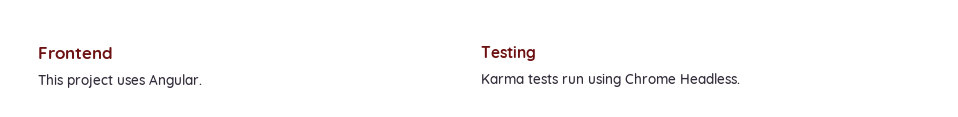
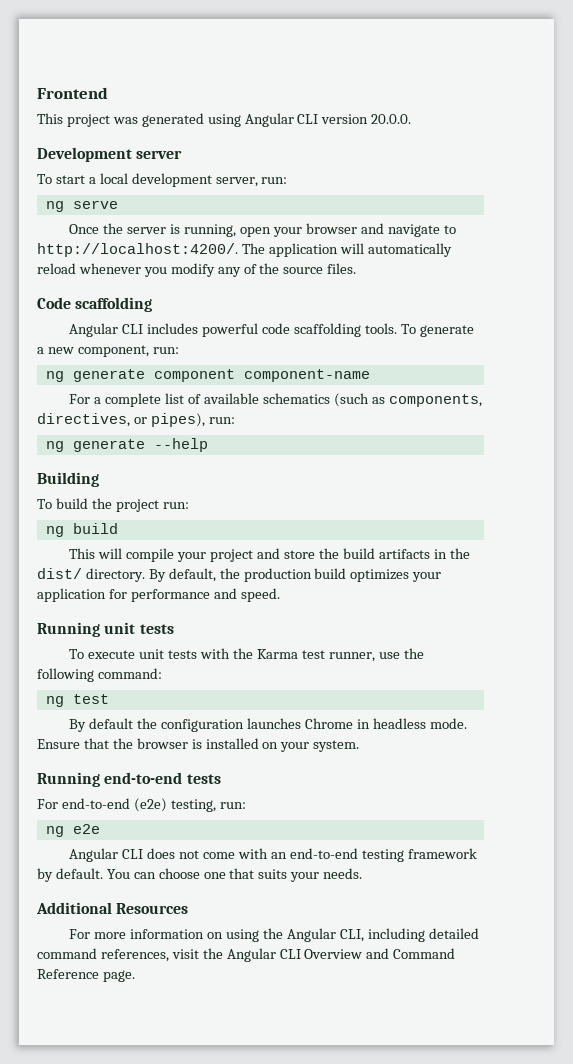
- This project uses Angular.
- Testing
- Karma tests run using Chrome Headless.
+ This project was generated using Angular CLI version 20.0.0.
+ Development server
+ To start a local development server, run:
+ ng serve
+ Once the server is running, open your browser and navigate to http://localhost:4200/. The application will automatically reload whenever you modify any of the source files.
+ Code scaffolding
+ Angular CLI includes powerful code scaffolding tools. To generate a new component, run:
+ ng generate component component-name
+ For a complete list of available schematics (such as components, directives, or pipes), run:
+ ng generate --help
+ Building
+ To build the project run:
+ ng build
+ This will compile your project and store the build artifacts in the dist/ directory. By default, the production build optimizes your application for performance and speed.
+ Running unit tests
+ To execute unit tests with the Karma test runner, use the following command:
+ ng test
+ By default the configuration launches Chrome in headless mode. Ensure that the browser is installed on your system.
+ Running end-to-end tests
+ For end-to-end (e2e) testing, run:
+ ng e2e
+ Angular CLI does not come with an end-to-end testing framework by default. You can choose one that suits your needs.
+ Additional Resources
+ For more information on using the Angular CLI, including detailed command references, visit the Angular CLI Overview and Command Reference page.

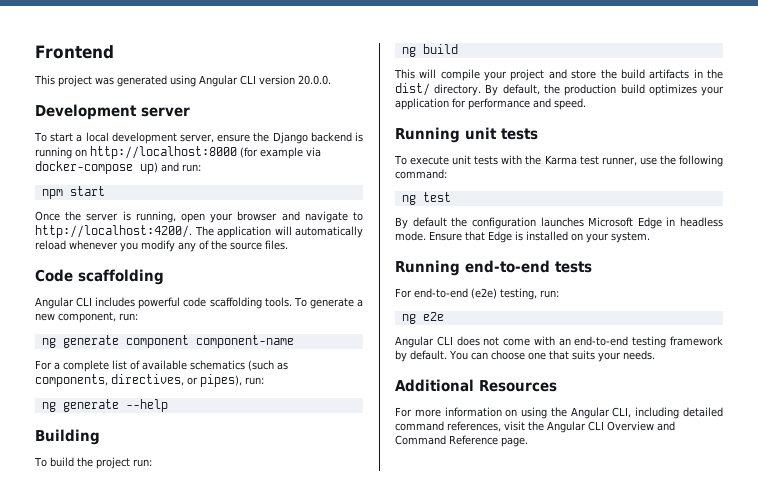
- To start a local development server, run:
- ng serve
+ To start a local development server, ensure the Django backend is running on http://localhost:8000 (for example via docker-compose up) and run:
+ npm start
- By default the configuration launches Chrome in headless mode.
+ By default the configuration launches Microsoft Edge in headless mode.
- Ensure that the browser is installed on your system.
+ Ensure that Edge is installed on your system.

